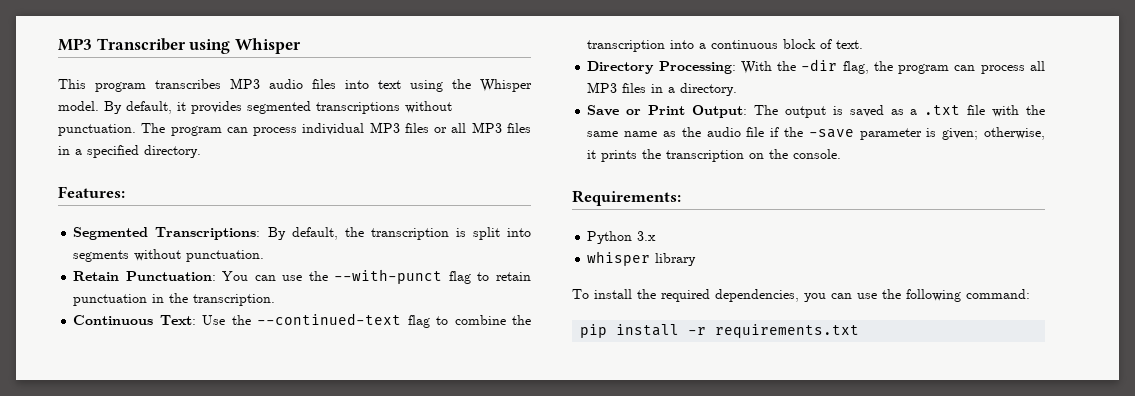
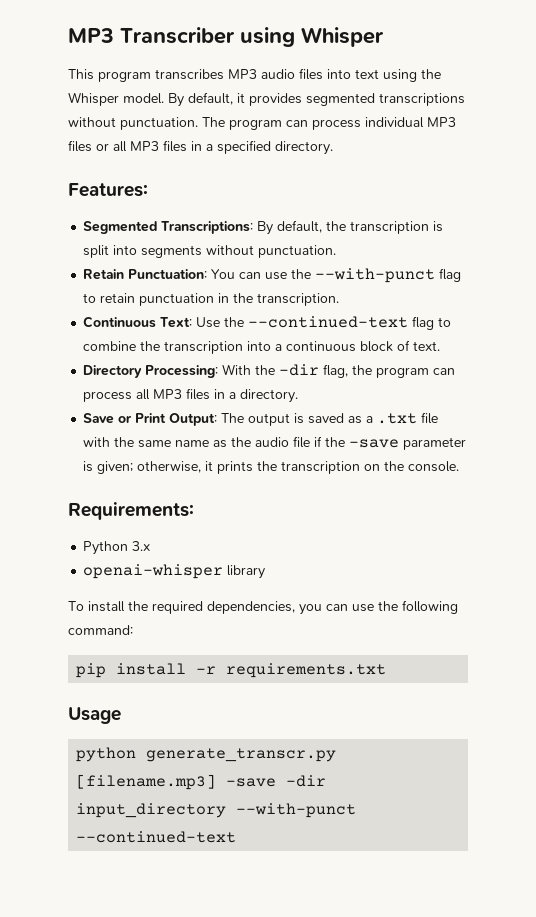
- whisper library
+ openai-whisper library
+ Usage
+ python generate_transcr.py [filename.mp3] -save -dir input_directory --with-punct --continued-text

